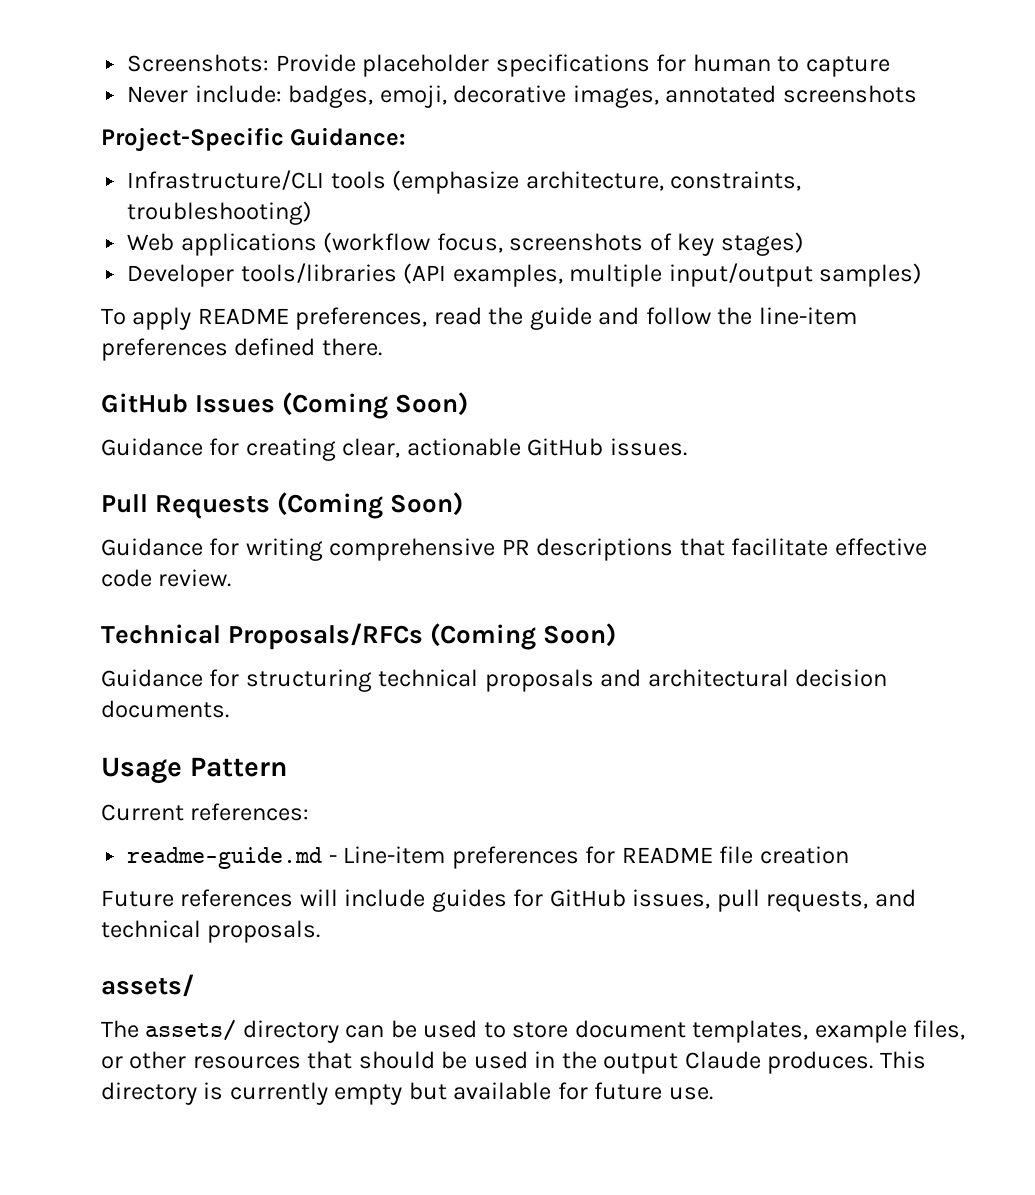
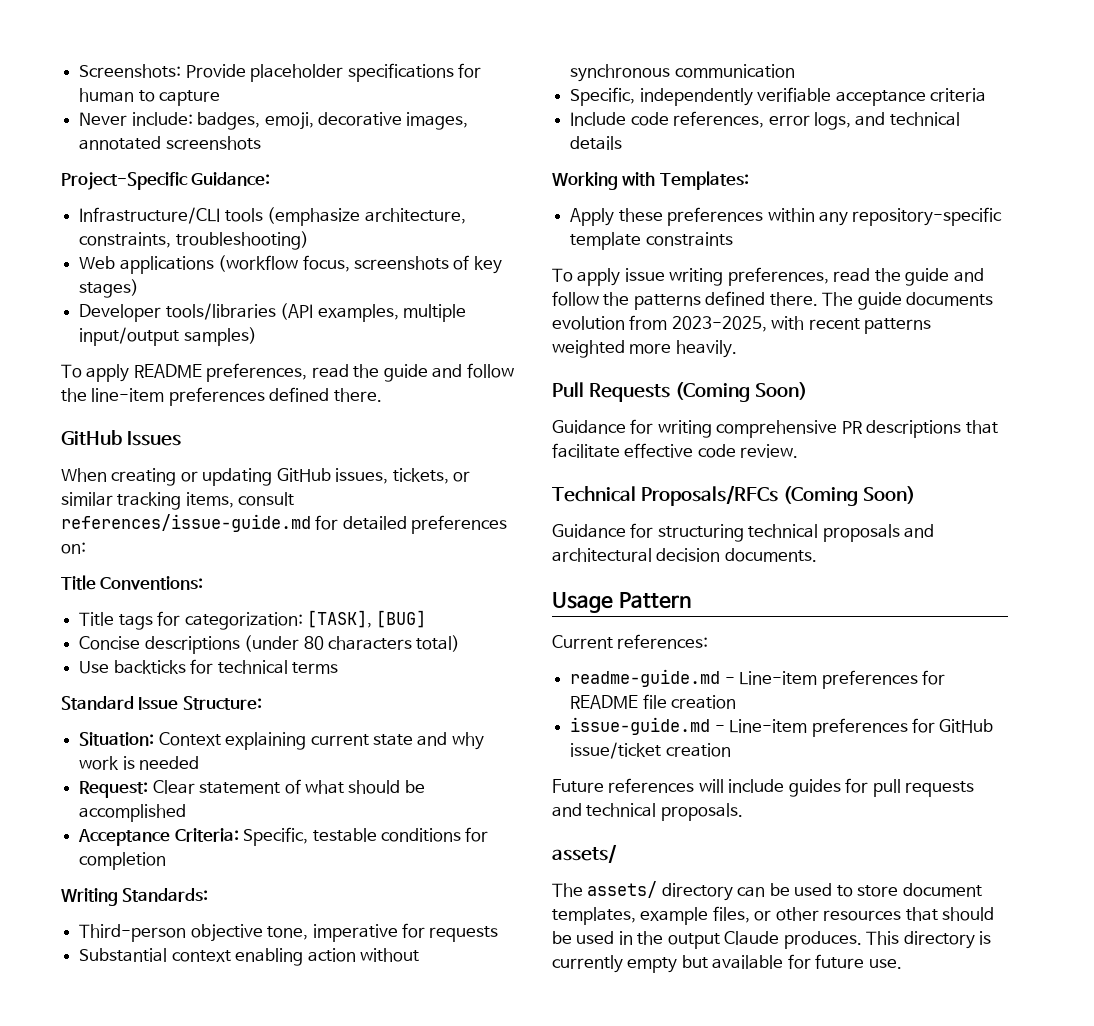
- GitHub Issues (Coming Soon)
- Guidance for creating clear, actionable GitHub issues.
+ GitHub Issues
+ When creating or updating GitHub issues, tickets, or similar tracking items, consult references/issue-guide.md for detailed preferences on:
+ Title Conventions:
+ Title tags for categorization: [TASK], [BUG]
+ Concise descriptions (under 80 characters total)
+ Use backticks for technical terms
+ Standard Issue Structure:
+ Situation: Context explaining current state and why work is needed
+ Request: Clear statement of what should be accomplished
+ Acceptance Criteria: Specific, testable conditions for completion
+ Writing Standards:
+ Third-person objective tone, imperative for requests
+ Substantial context enabling action without synchronous communication
+ Specific, independently verifiable acceptance criteria
+ Include code references, error logs, and technical details
+ Working with Templates:
+ Apply these preferences within any repository-specific template constraints
+ To apply issue writing preferences, read the guide and follow the patterns defined there. The guide documents evolution from 2023-2025, with recent patterns weighted more heavily.
+ issue-guide.md - Line-item preferences for GitHub issue/ticket creation
- Future references will include guides for GitHub issues, pull requests, and technical proposals.
+ Future references will include guides for pull requests and technical proposals.

